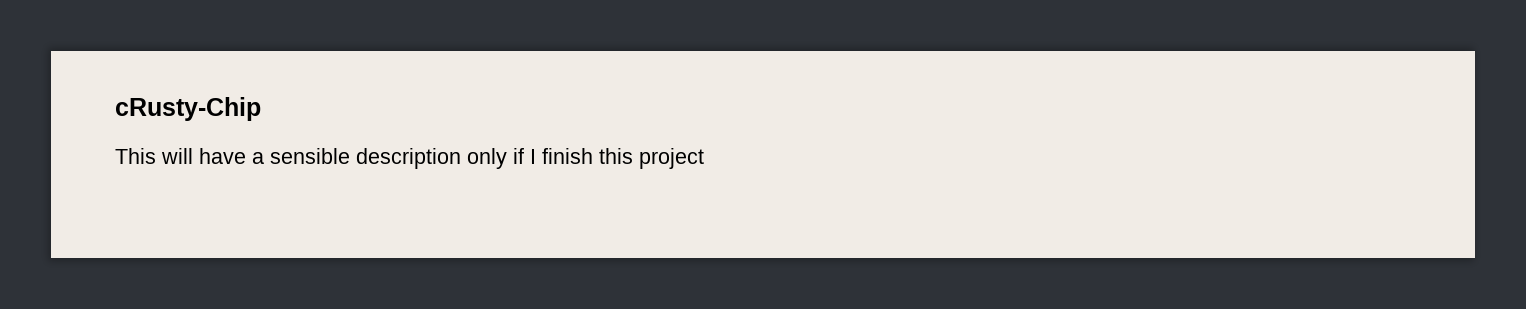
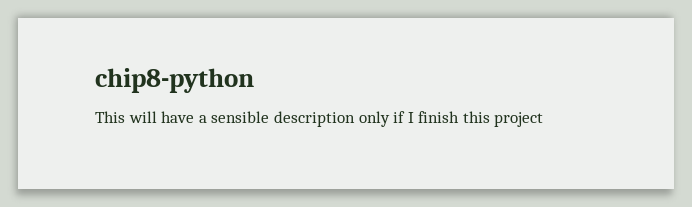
- cRusty-Chip
+ chip8-python

